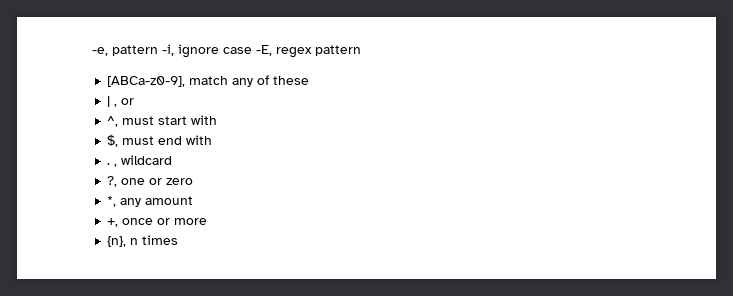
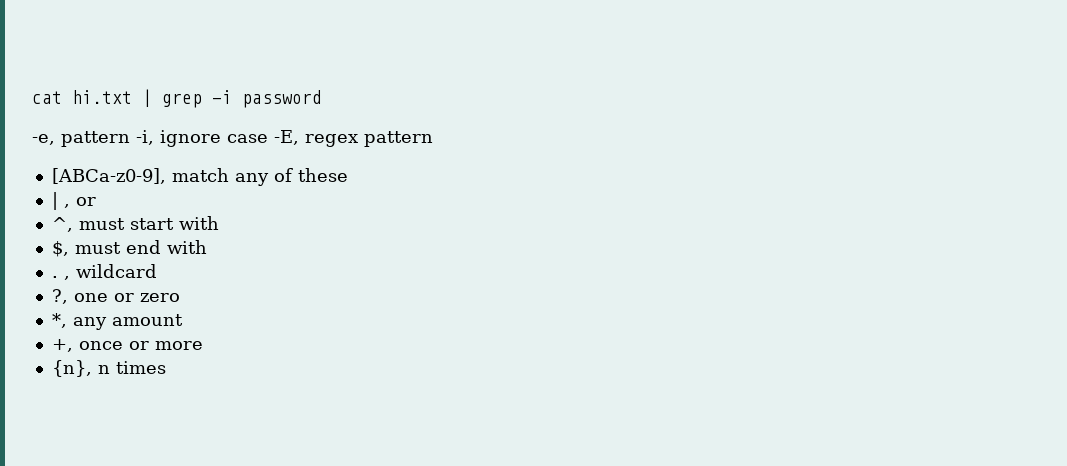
+ cat hi.txt | grep -i password

